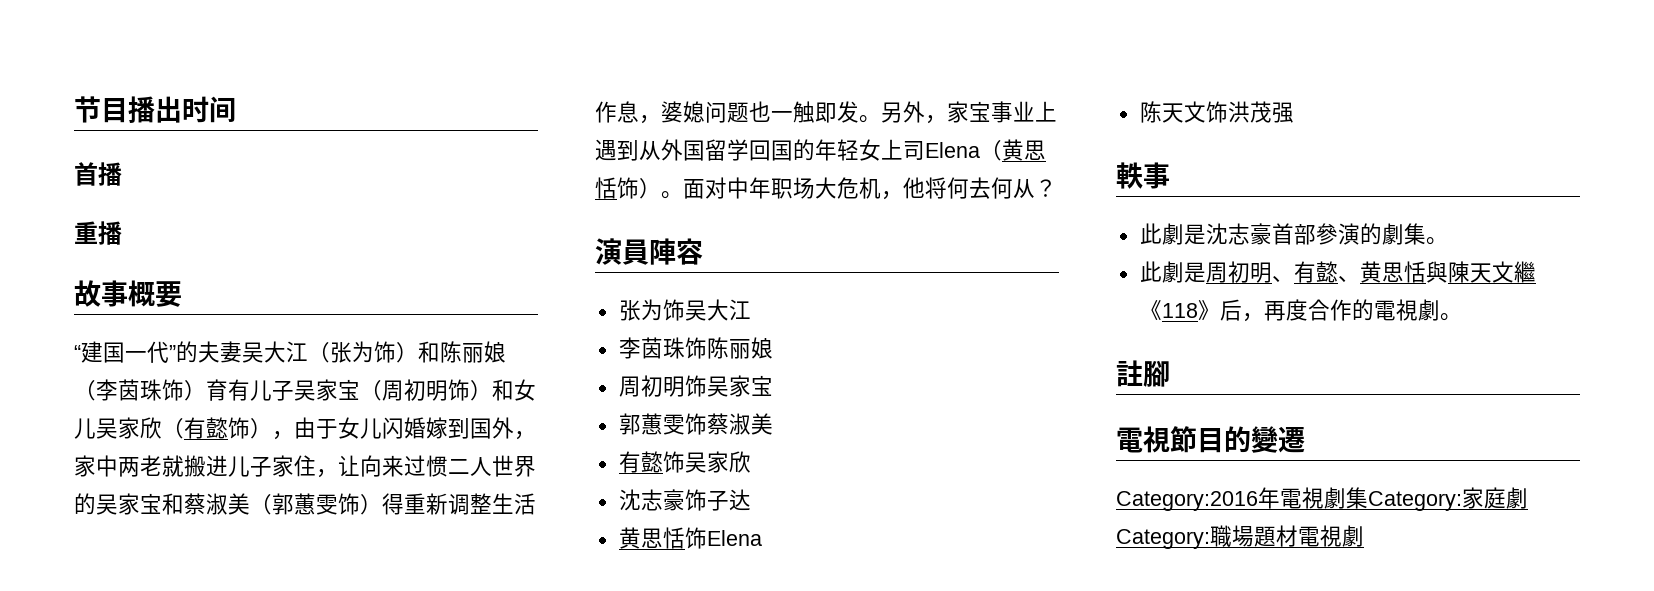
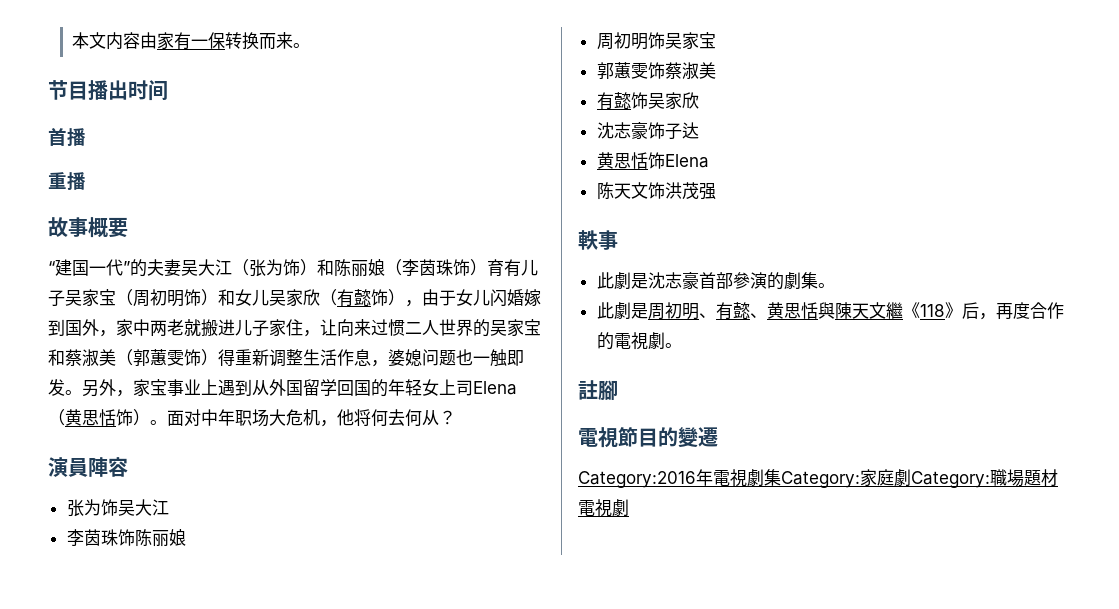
+ 本文内容由家有一保转换而来。

